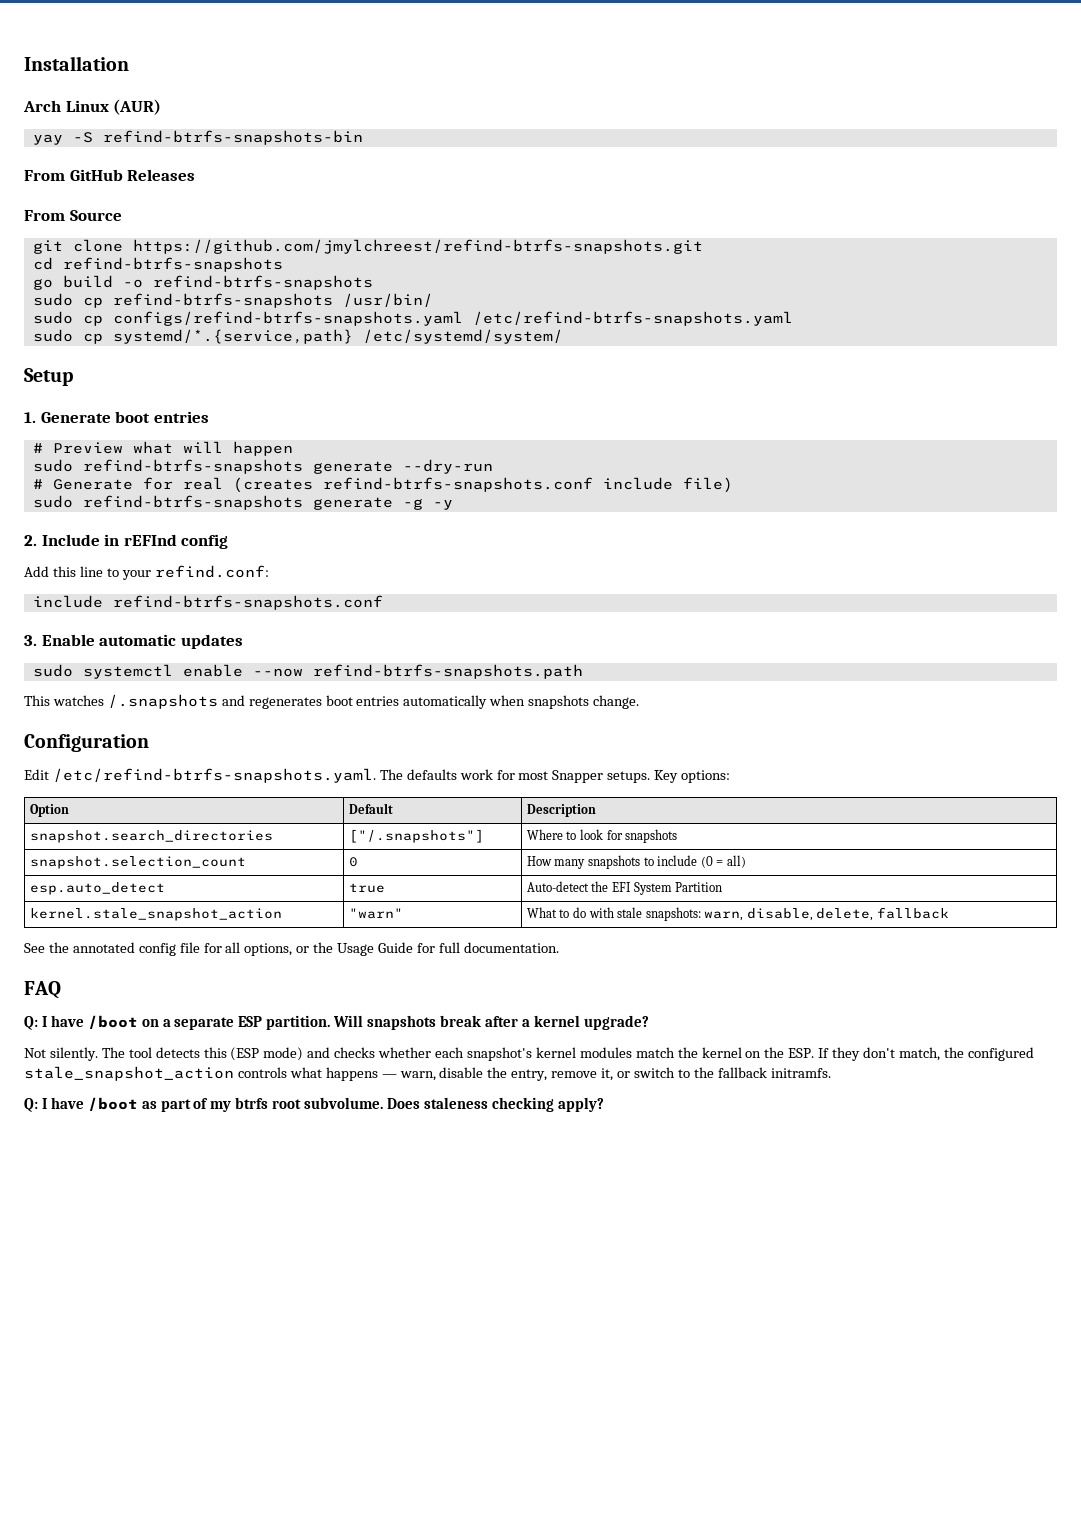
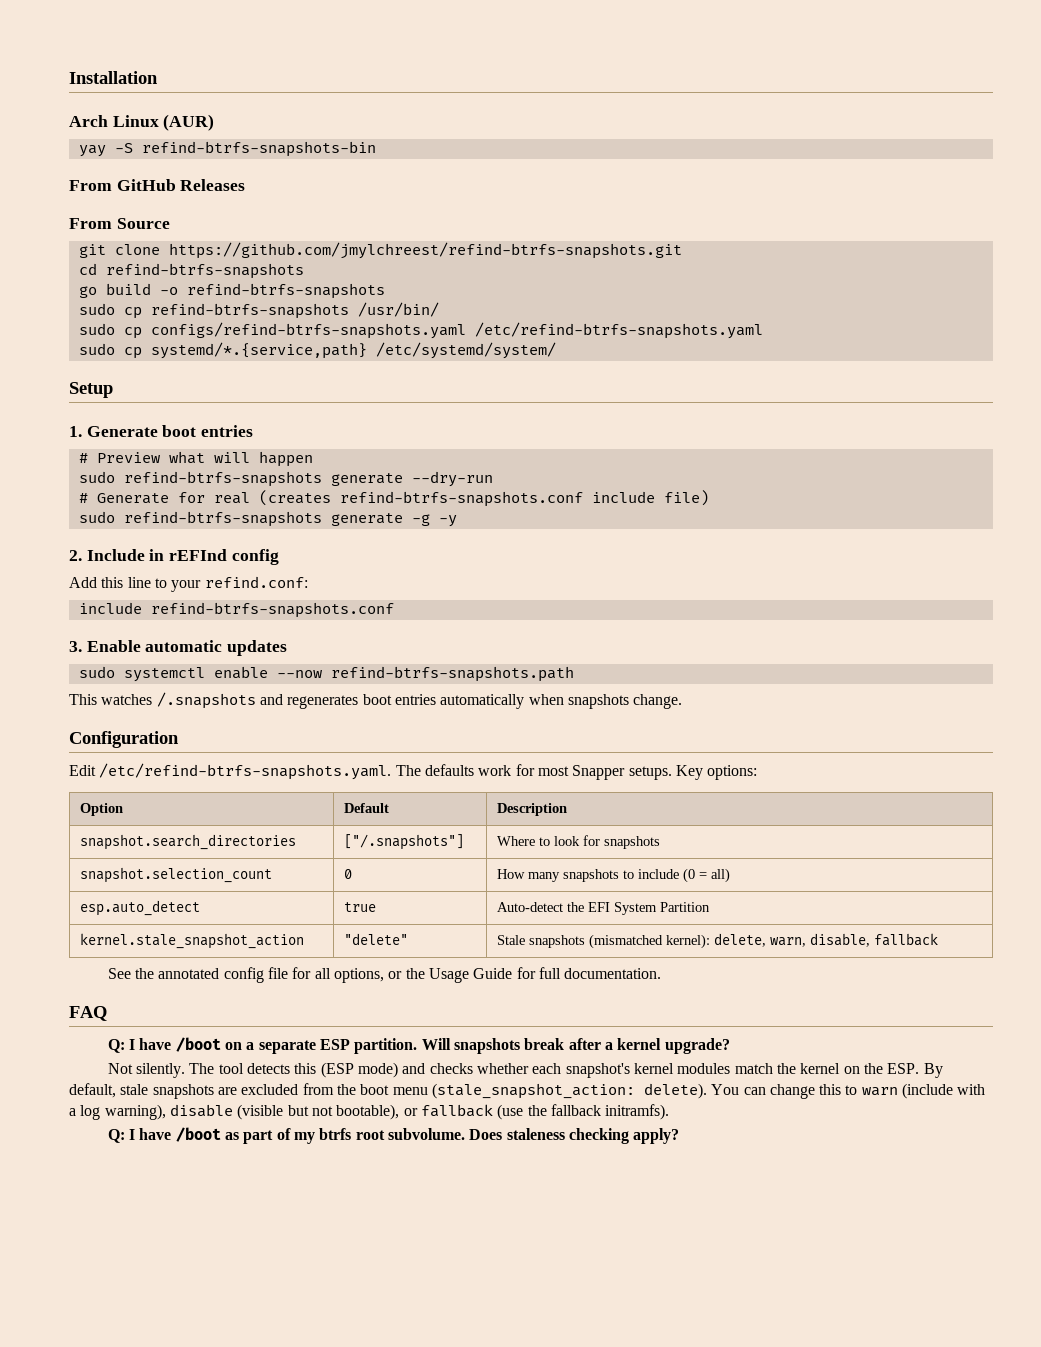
- kernel.stale_snapshot_action | "warn" | What to do with stale snapshots: warn, disable, delete, fallback
+ kernel.stale_snapshot_action | "delete" | Stale snapshots (mismatched kernel): delete, warn, disable, fallback
- The tool detects this (ESP mode) and checks whether each snapshot's kernel modules match the kernel on the ESP. If they don't match, the configured stale_snapshot_action controls what happens — warn, disable the entry, remove it, or switch to the fallback initramfs.
+ The tool detects this (ESP mode) and checks whether each snapshot's kernel modules match the kernel on the ESP. By default, stale snapshots are excluded from the boot menu (stale_snapshot_action: delete). You can change this to warn (include with a log warning), disable (visible but not bootable), or fallback (use the fallback initramfs).

